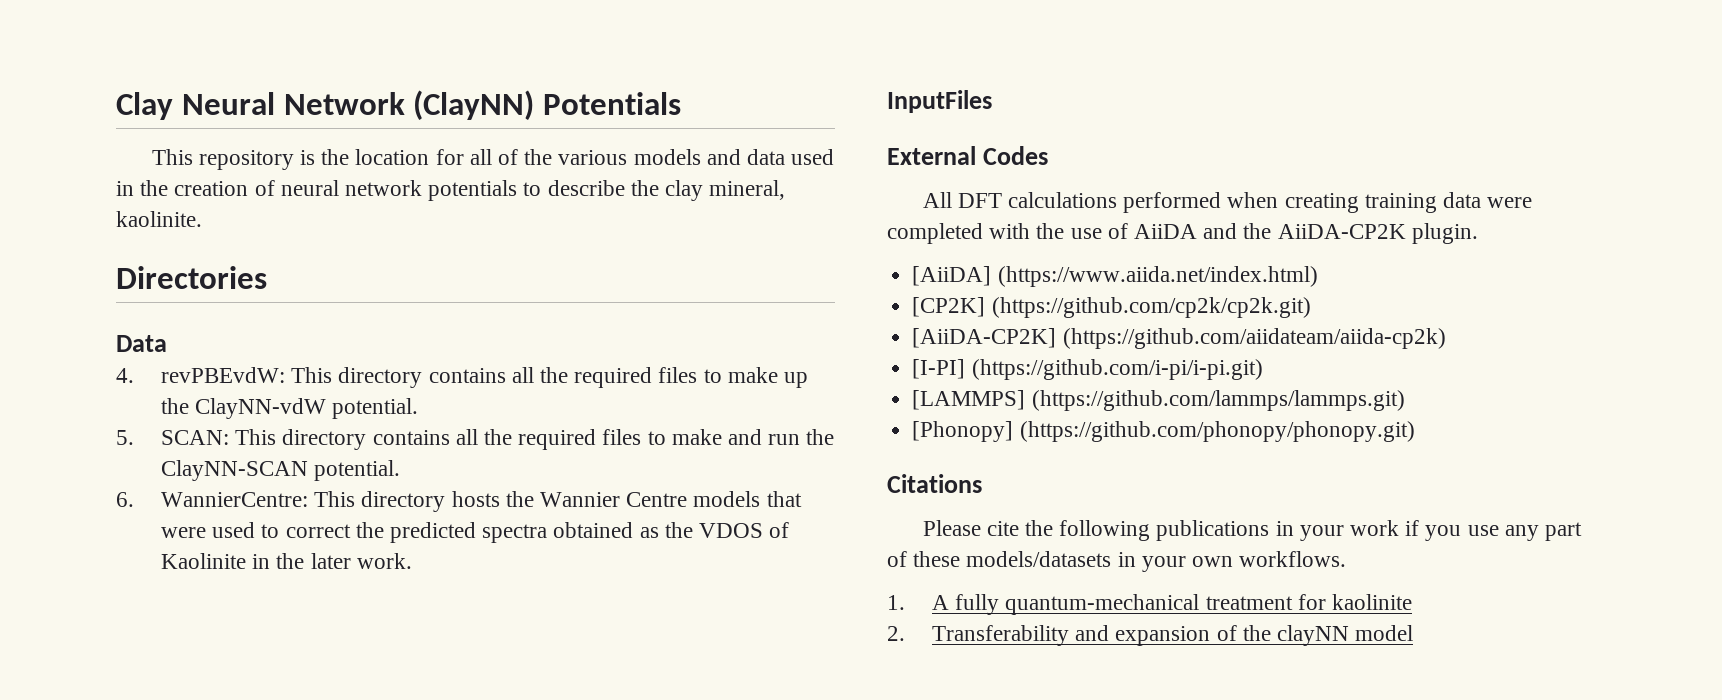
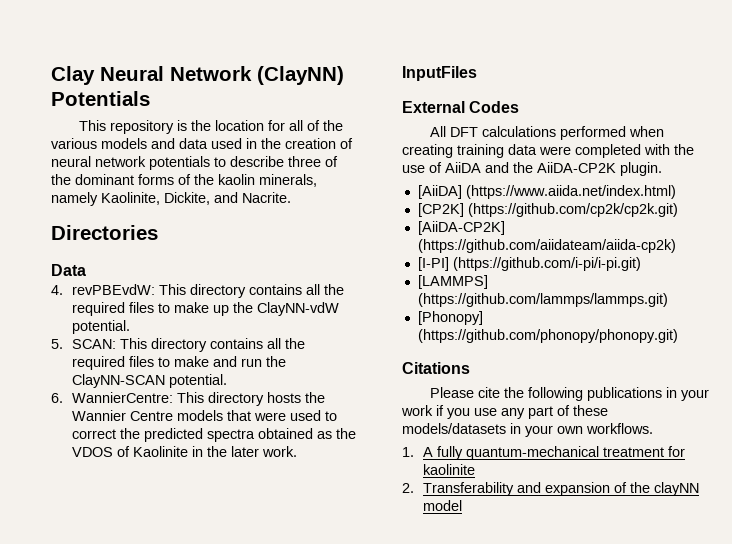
- This repository is the location for all of the various models and data used in the creation of neural network potentials to describe the clay mineral, kaolinite.
+ This repository is the location for all of the various models and data used in the creation of neural network potentials to describe three of the dominant forms of the kaolin minerals, namely Kaolinite, Dickite, and Nacrite.

